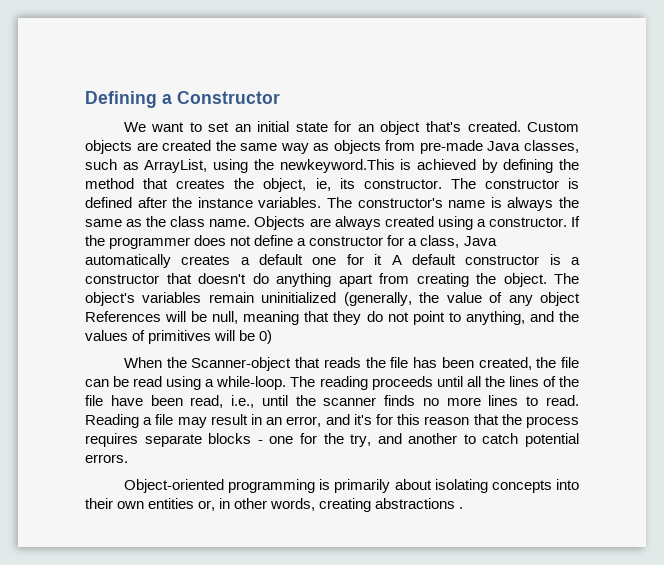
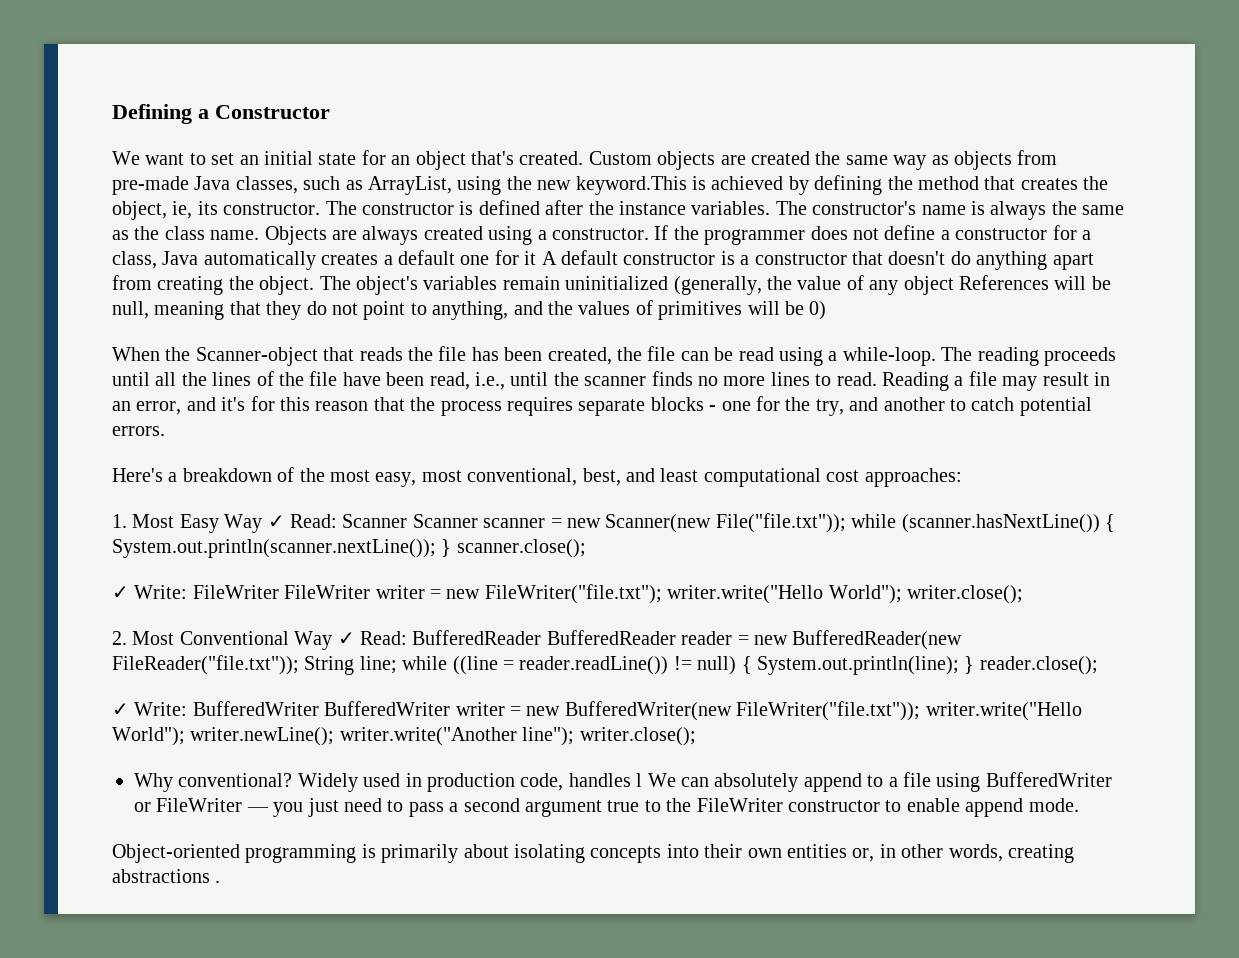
- Custom objects are created the same way as objects from pre-made Java classes, such as ArrayList, using the newkeyword.This is achieved by defining the method that creates the object, ie, its constructor.
+ Custom objects are created the same way as objects from pre-made Java classes, such as ArrayList, using the new keyword.This is achieved by defining the method that creates the object, ie, its constructor.
+ Here's a breakdown of the most easy, most conventional, best, and least computational cost approaches:
+ 1. Most Easy Way ✓ Read: Scanner Scanner scanner = new Scanner(new File("file.txt")); while (scanner.hasNextLine()) { System.out.println(scanner.nextLine()); } scanner.close();
+ ✓ Write: FileWriter FileWriter writer = new FileWriter("file.txt"); writer.write("Hello World"); writer.close();
+ 2. Most Conventional Way ✓ Read: BufferedReader BufferedReader reader = new BufferedReader(new FileReader("file.txt")); String line; while ((line = reader.readLine()) != null) { System.out.println(line); } reader.close();
+ ✓ Write: BufferedWriter BufferedWriter writer = new BufferedWriter(new FileWriter("file.txt")); writer.write("Hello World"); writer.newLine(); writer.write("Another line"); writer.close();
+ Why conventional? Widely used in production code, handles l We can absolutely append to a file using BufferedWriter or FileWriter — you just need to pass a second argument true to the FileWriter constructor to enable append mode.

